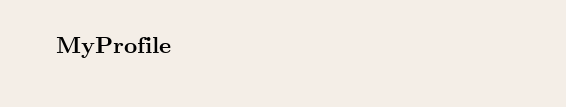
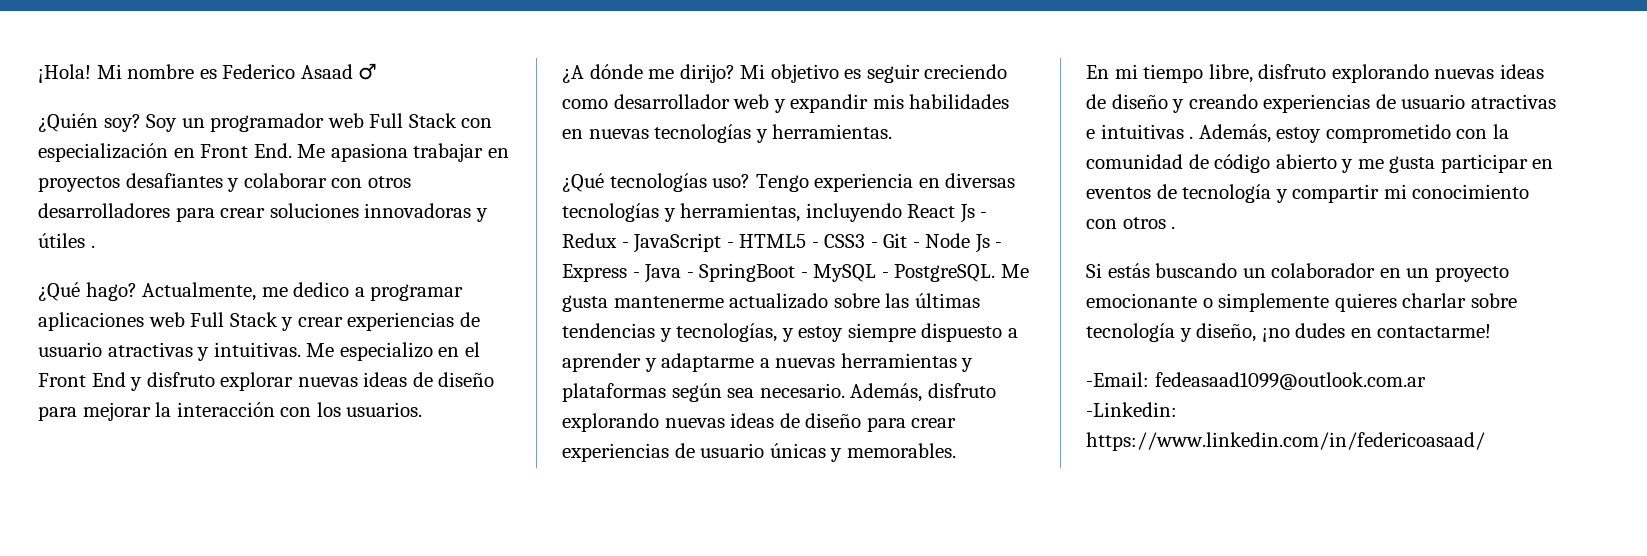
- MyProfile
+ ¡Hola! Mi nombre es Federico Asaad ♂
+ ¿Quién soy? Soy un programador web Full Stack con especialización en Front End. Me apasiona trabajar en proyectos desafiantes y colaborar con otros desarrolladores para crear soluciones innovadoras y útiles .
+ ¿Qué hago? Actualmente, me dedico a programar aplicaciones web Full Stack y crear experiencias de usuario atractivas y intuitivas. Me especializo en el Front End y disfruto explorar nuevas ideas de diseño para mejorar la interacción con los usuarios.
+ ¿A dónde me dirijo? Mi objetivo es seguir creciendo como desarrollador web y expandir mis habilidades en nuevas tecnologías y herramientas.
+ ¿Qué tecnologías uso? Tengo experiencia en diversas tecnologías y herramientas, incluyendo React Js - Redux - JavaScript - HTML5 - CSS3 - Git - Node Js - Express - Java - SpringBoot - MySQL - PostgreSQL. Me gusta mantenerme actualizado sobre las últimas tendencias y tecnologías, y estoy siempre dispuesto a aprender y adaptarme a nuevas herramientas y plataformas según sea necesario. Además, disfruto explorando nuevas ideas de diseño para crear experiencias de usuario únicas y memorables.
+ En mi tiempo libre, disfruto explorando nuevas ideas de diseño y creando experiencias de usuario atractivas e intuitivas . Además, estoy comprometido con la comunidad de código abierto y me gusta participar en eventos de tecnología y compartir mi conocimiento con otros .
+ Si estás buscando un colaborador en un proyecto emocionante o simplemente quieres charlar sobre tecnología y diseño, ¡no dudes en contactarme!
+ -Email: fedeasaad1099@outlook.com.ar
+ -Linkedin: https://www.linkedin.com/in/federicoasaad/

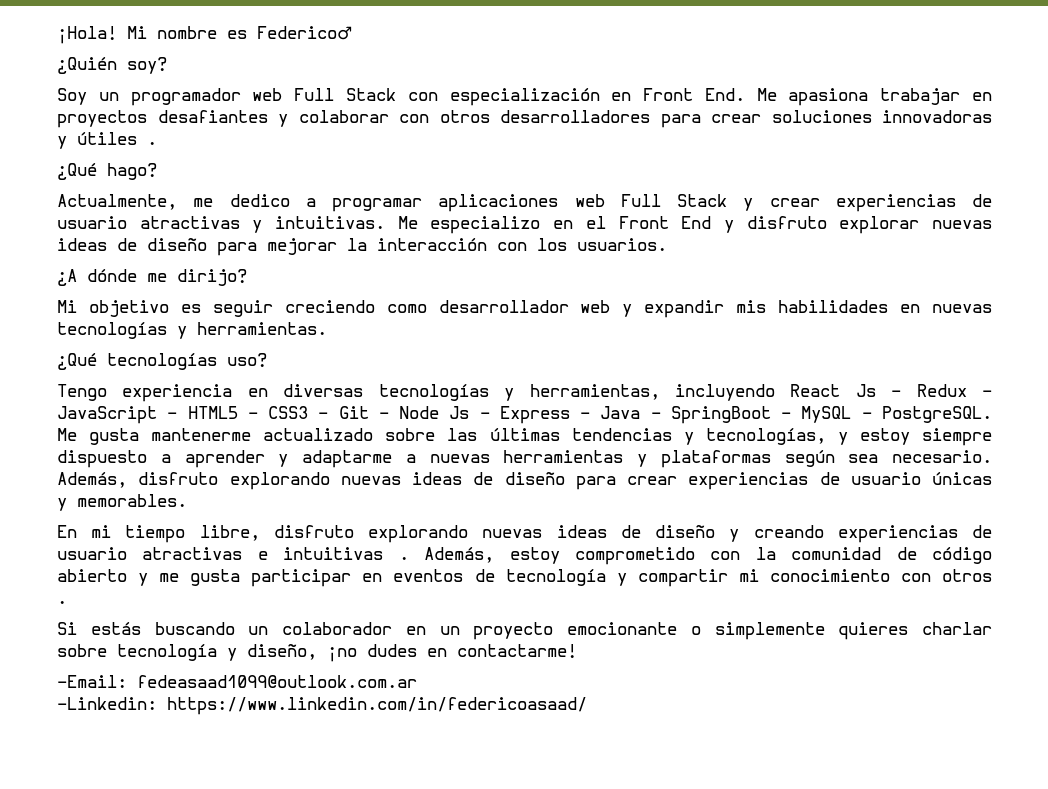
- Mi nombre es Federico Asaad ♂
+ Mi nombre es Federico♂
- ¿Quién soy? Soy un programador web Full Stack con especialización en Front End. Me apasiona trabajar en proyectos desafiantes y colaborar con otros desarrolladores para crear soluciones innovadoras y útiles .
+ ¿Quién soy?
+ Soy un programador web Full Stack con especialización en Front End. Me apasiona trabajar en proyectos desafiantes y colaborar con otros desarrolladores para crear soluciones innovadoras y útiles .
- ¿Qué hago? Actualmente, me dedico a programar aplicaciones web Full Stack y crear experiencias de usuario atractivas y intuitivas.
+ ¿Qué hago?
+ Actualmente, me dedico a programar aplicaciones web Full Stack y crear experiencias de usuario atractivas y intuitivas.
- ¿A dónde me dirijo? Mi objetivo es seguir creciendo como desarrollador web y expandir mis habilidades en nuevas tecnologías y herramientas.
+ ¿A dónde me dirijo?
+ Mi objetivo es seguir creciendo como desarrollador web y expandir mis habilidades en nuevas tecnologías y herramientas.
- ¿Qué tecnologías uso? Tengo experiencia en diversas tecnologías y herramientas, incluyendo React Js - Redux - JavaScript - HTML5 - CSS3 - Git - Node Js - Express - Java - SpringBoot - MySQL - PostgreSQL.
+ ¿Qué tecnologías uso?
+ Tengo experiencia en diversas tecnologías y herramientas, incluyendo React Js - Redux - JavaScript - HTML5 - CSS3 - Git - Node Js - Express - Java - SpringBoot - MySQL - PostgreSQL.

